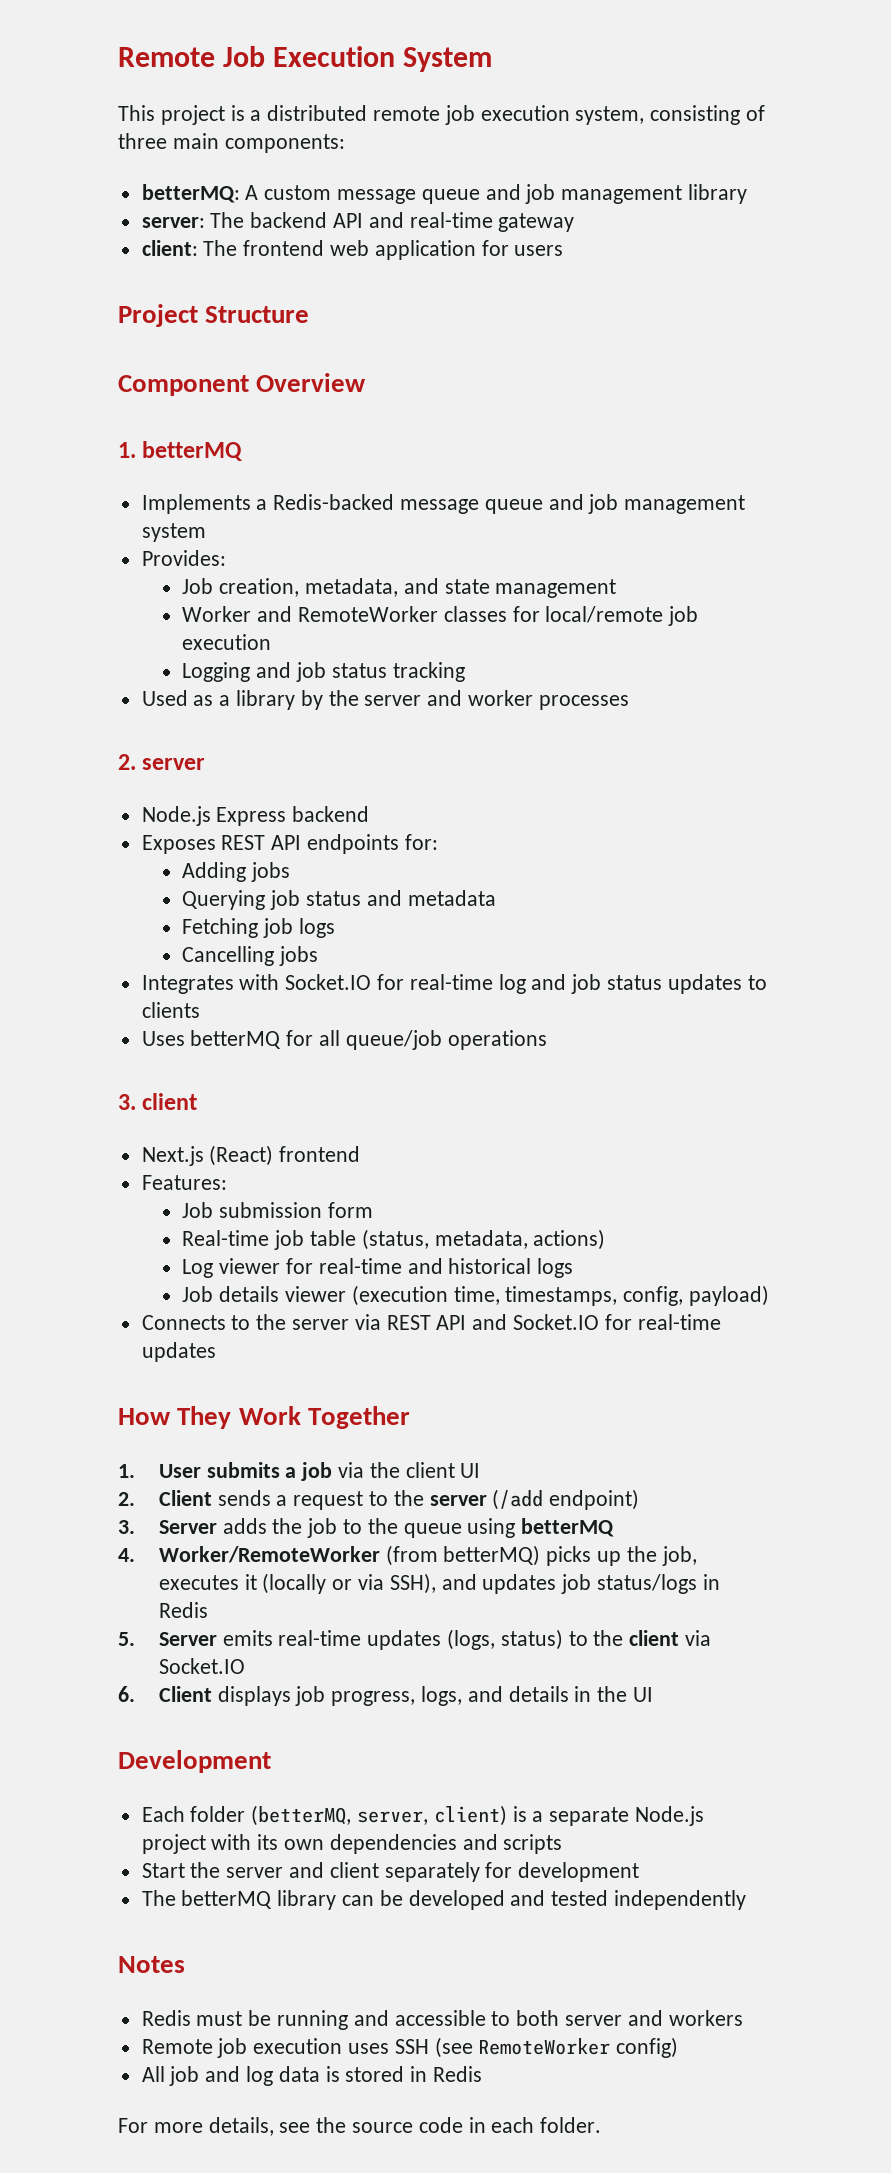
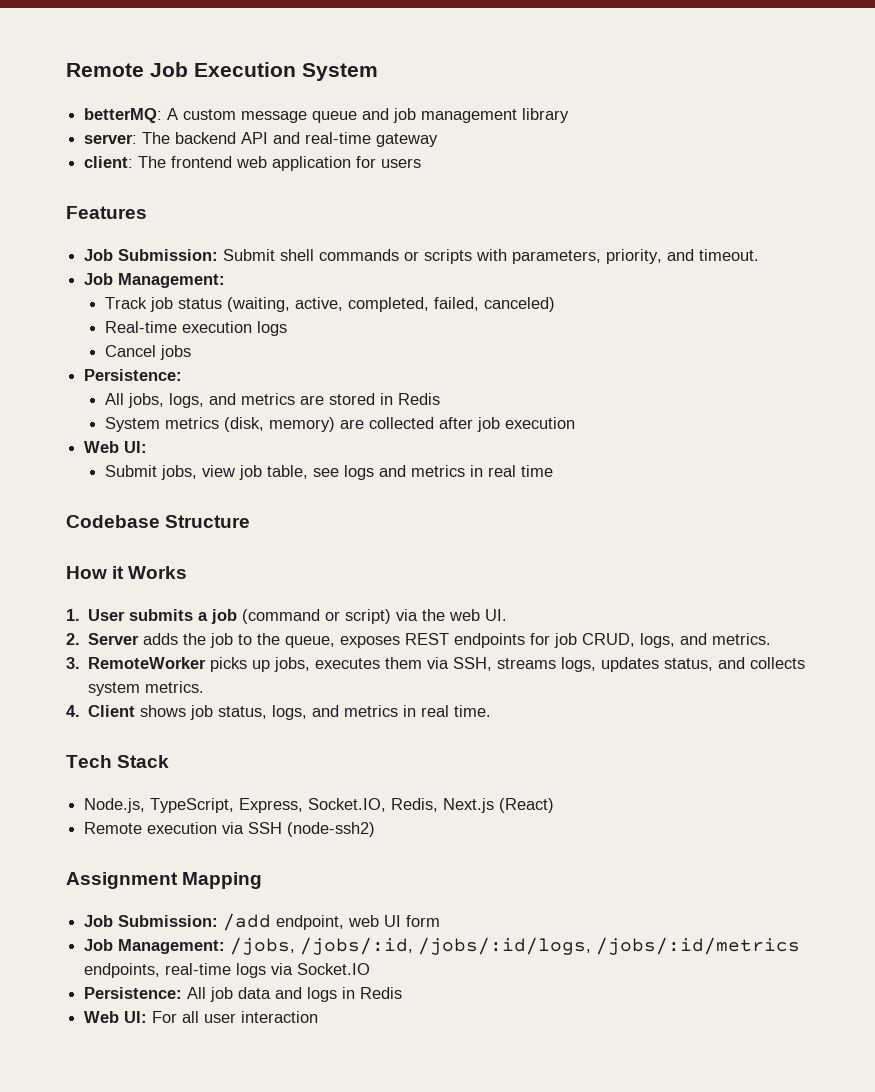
- This project is a distributed remote job execution system, consisting of three main components:
- Project Structure
- Component Overview
- 1. betterMQ
- Implements a Redis-backed message queue and job management system
- Provides:
- Job creation, metadata, and state management
- Worker and RemoteWorker classes for local/remote job execution
- Logging and job status tracking
- Used as a library by the server and worker processes
- 2. server
- Node.js Express backend
- Exposes REST API endpoints for:
- Adding jobs
- Querying job status and metadata
- Fetching job logs
- Cancelling jobs
- Integrates with Socket.IO for real-time log and job status updates to clients
- Uses betterMQ for all queue/job operations
- 3. client
- Next.js (React) frontend
- Features:
- Job submission form
- Real-time job table (status, metadata, actions)
- Log viewer for real-time and historical logs
- Job details viewer (execution time, timestamps, config, payload)
- Connects to the server via REST API and Socket.IO for real-time updates
- How They Work Together
+ Features
+ Job Submission: Submit shell commands or scripts with parameters, priority, and timeout.
+ Job Management:
+ Track job status (waiting, active, completed, failed, canceled)
+ Real-time execution logs
+ Cancel jobs
+ Persistence:
+ All jobs, logs, and metrics are stored in Redis
+ System metrics (disk, memory) are collected after job execution
+ Web UI:
+ Submit jobs, view job table, see logs and metrics in real time
+ Codebase Structure
+ How it Works
- 1. User submits a job via the client UI
- 2. Client sends a request to the server (/add endpoint)
- 3. Server adds the job to the queue using betterMQ
- 4. Worker/RemoteWorker (from betterMQ) picks up the job, executes it (locally or via SSH), and updates job status/logs in Redis
- 5. Server emits real-time updates (logs, status) to the client via Socket.IO
- 6. Client displays job progress, logs, and details in the UI
- Development
- Each folder (betterMQ, server, client) is a separate Node.js project with its own dependencies and scripts
- Start the server and client separately for development
- The betterMQ library can be developed and tested independently
- Notes
- Redis must be running and accessible to both server and workers
- Remote job execution uses SSH (see RemoteWorker config)
- All job and log data is stored in Redis
- For more details, see the source code in each folder.
+ 1. User submits a job (command or script) via the web UI.
+ 2. Server adds the job to the queue, exposes REST endpoints for job CRUD, logs, and metrics.
+ 3. RemoteWorker picks up jobs, executes them via SSH, streams logs, updates status, and collects system metrics.
+ 4. Client shows job status, logs, and metrics in real time.
+ Tech Stack
+ Node.js, TypeScript, Express, Socket.IO, Redis, Next.js (React)
+ Remote execution via SSH (node-ssh2)
+ Assignment Mapping
+ Job Submission: /add endpoint, web UI form
+ Job Management: /jobs, /jobs/:id, /jobs/:id/logs, /jobs/:id/metrics endpoints, real-time logs via Socket.IO
+ Persistence: All job data and logs in Redis
+ Web UI: For all user interaction

